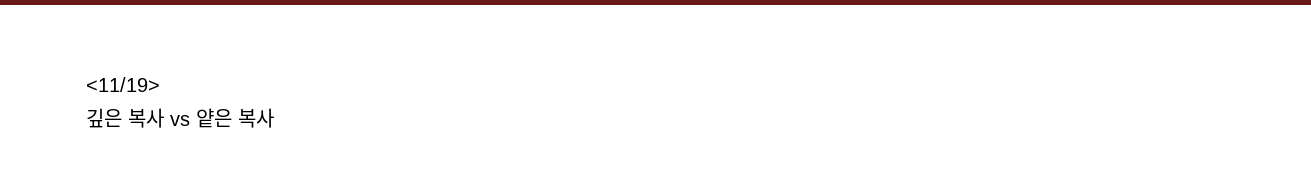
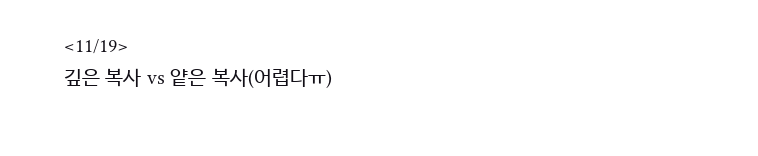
- 깊은 복사 vs 얕은 복사
+ 깊은 복사 vs 얕은 복사(어렵다ㅠ)

